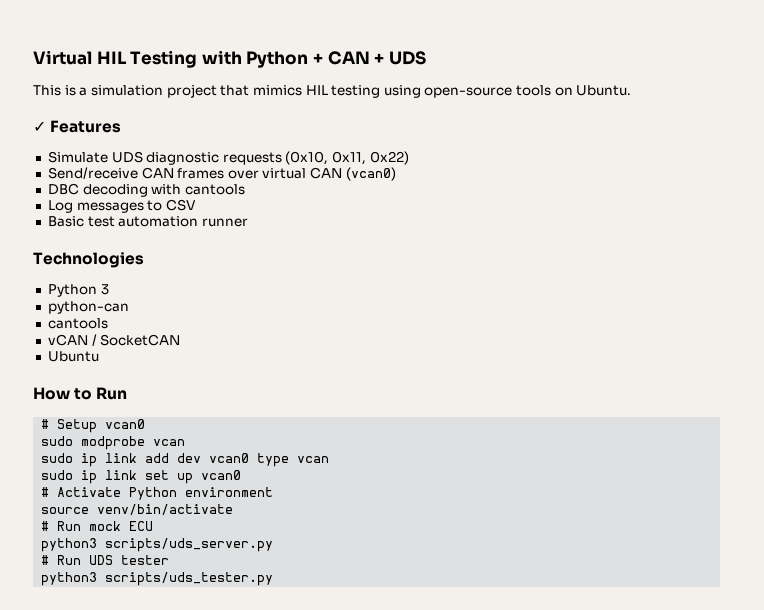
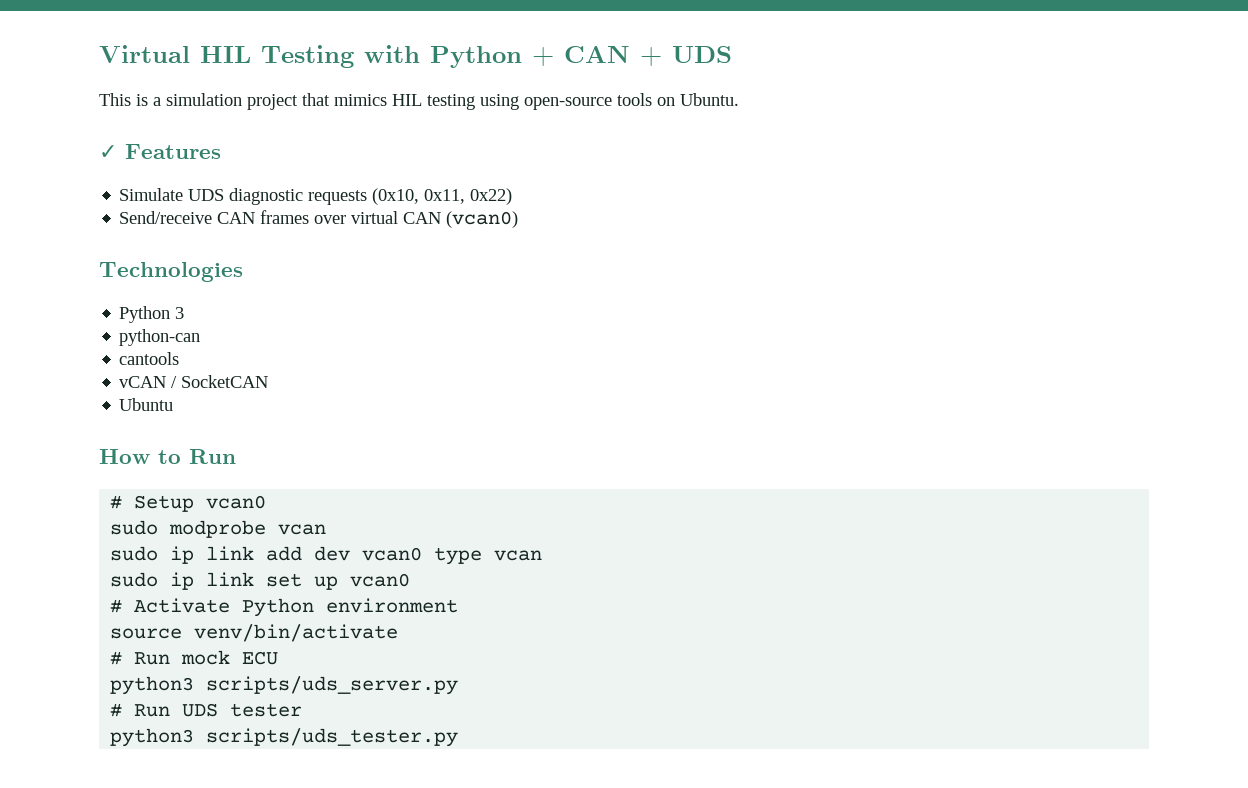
- DBC decoding with cantools
- Log messages to CSV
- Basic test automation runner

